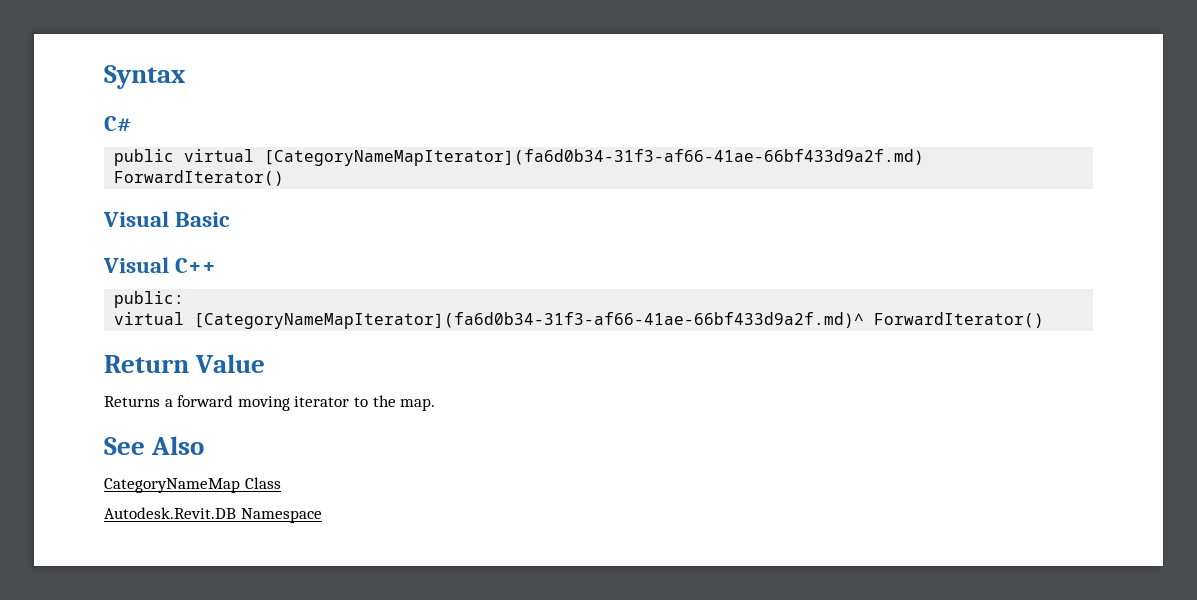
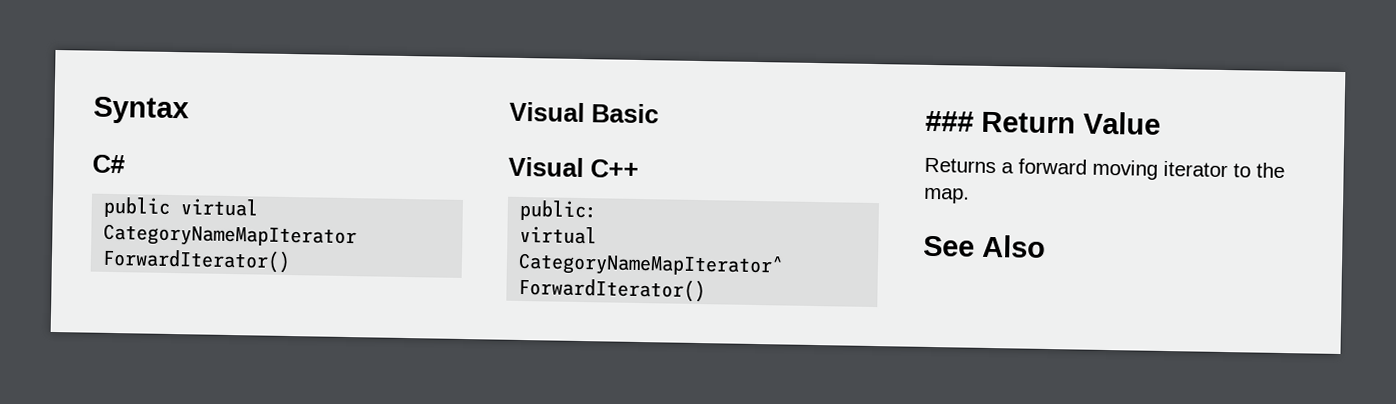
- public virtual [CategoryNameMapIterator](fa6d0b34-31f3-af66-41ae-66bf433d9a2f.md) ForwardIterator()
+ public virtual CategoryNameMapIterator ForwardIterator()
- virtual [CategoryNameMapIterator](fa6d0b34-31f3-af66-41ae-66bf433d9a2f.md)^ ForwardIterator()
- Return Value
+ virtual CategoryNameMapIterator^ ForwardIterator()
+ ### Return Value
- CategoryNameMap Class
- Autodesk.Revit.DB Namespace

